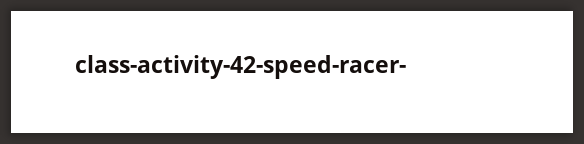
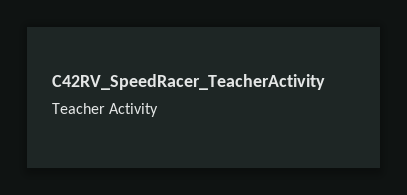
- class-activity-42-speed-racer-
+ C42RV_SpeedRacer_TeacherActivity
+ Teacher Activity

